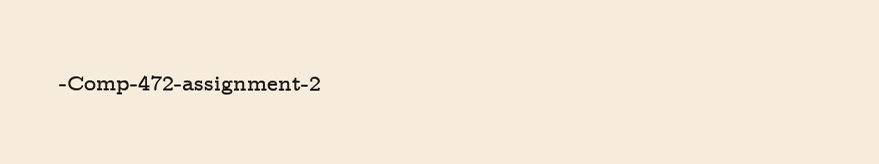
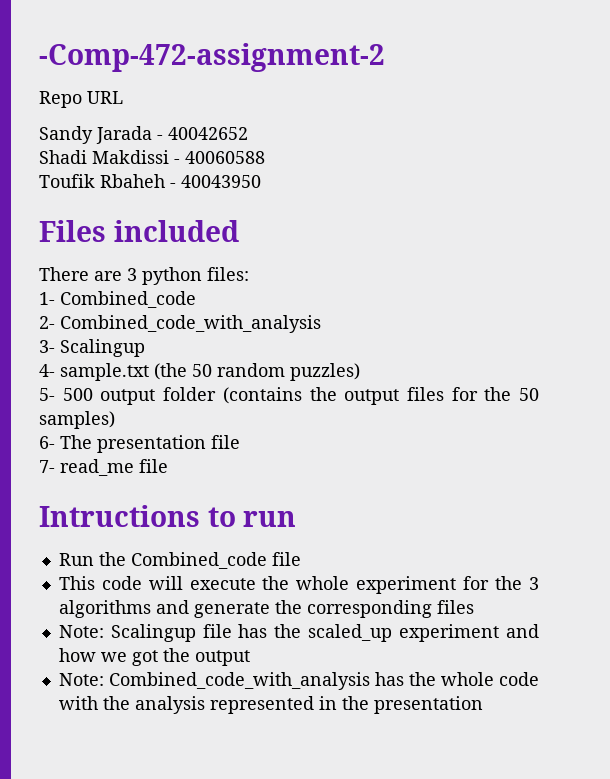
+ Repo URL
+ Sandy Jarada - 40042652
+ Shadi Makdissi - 40060588
+ Toufik Rbaheh - 40043950
+ Files included
+ There are 3 python files:
+ 1- Combined_code
+ 2- Combined_code_with_analysis
+ 3- Scalingup
+ 4- sample.txt (the 50 random puzzles)
+ 5- 500 output folder (contains the output files for the 50 samples)
+ 6- The presentation file
+ 7- read_me file
+ Intructions to run
+ Run the Combined_code file
+ This code will execute the whole experiment for the 3 algorithms and generate the corresponding files
+ Note: Scalingup file has the scaled_up experiment and how we got the output
+ Note: Combined_code_with_analysis has the whole code with the analysis represented in the presentation

